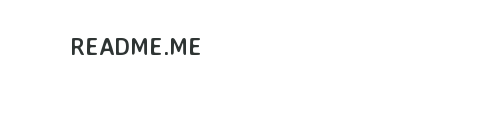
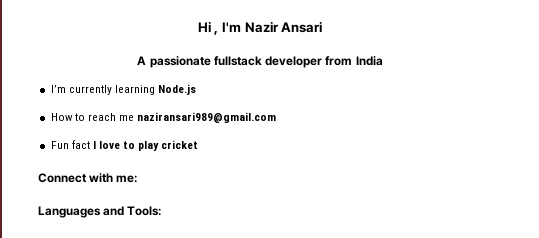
- README.ME
+ Hi , I'm Nazir Ansari
+ A passionate fullstack developer from India
+ I’m currently learning Node.js
+ How to reach me naziransari989@gmail.com
+ Fun fact I love to play cricket
+ Connect with me:
+ Languages and Tools:

